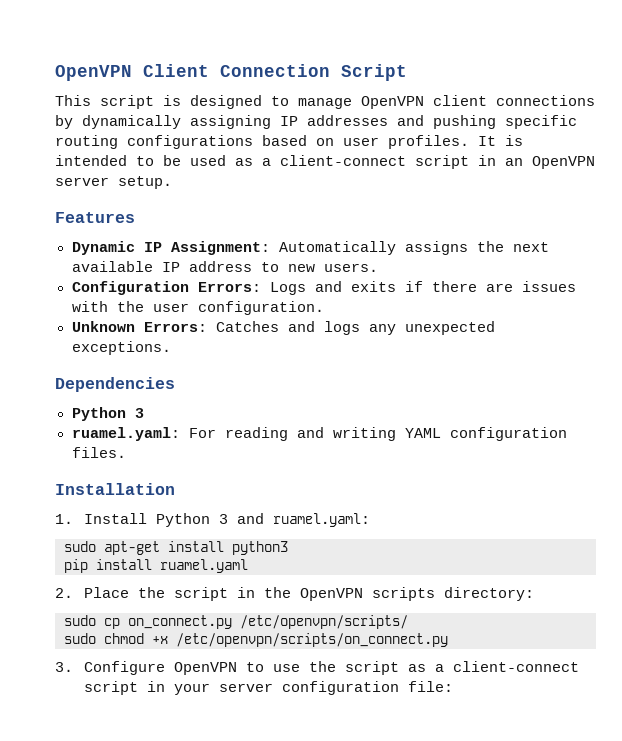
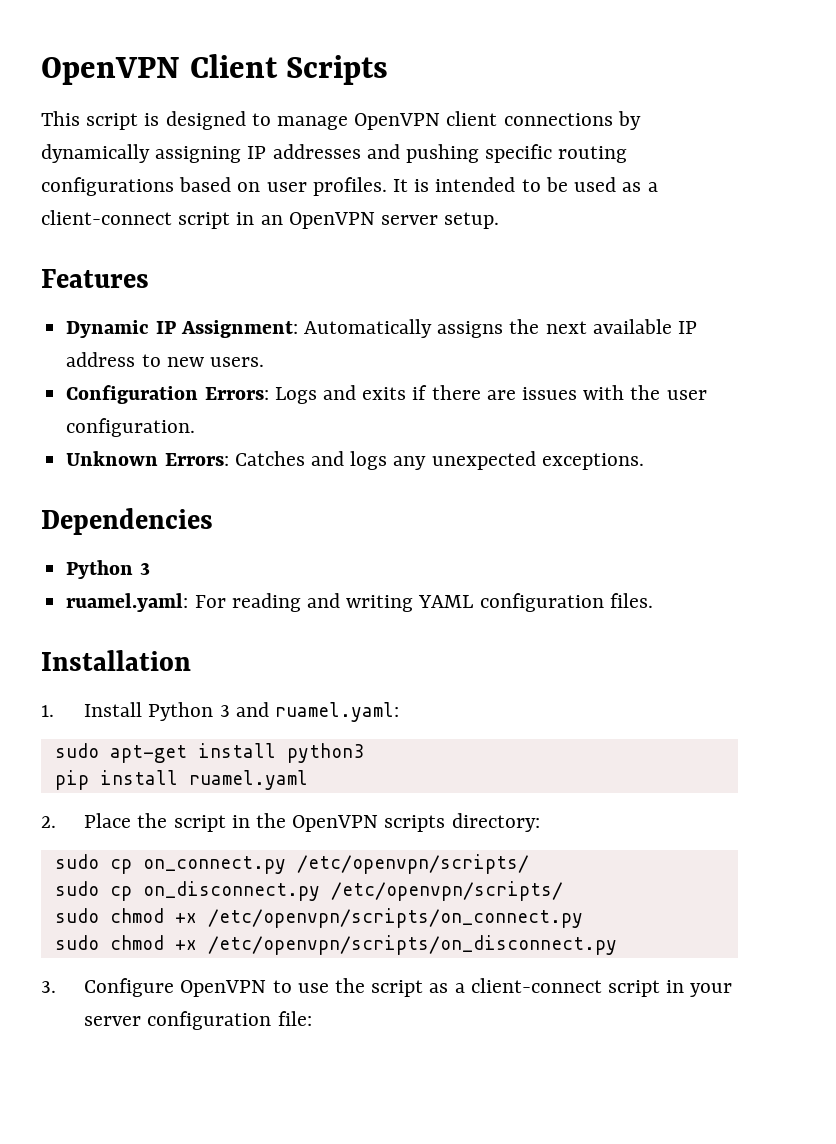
- OpenVPN Client Connection Script
+ OpenVPN Client Scripts
+ sudo cp on_disconnect.py /etc/openvpn/scripts/
+ sudo chmod +x /etc/openvpn/scripts/on_disconnect.py

